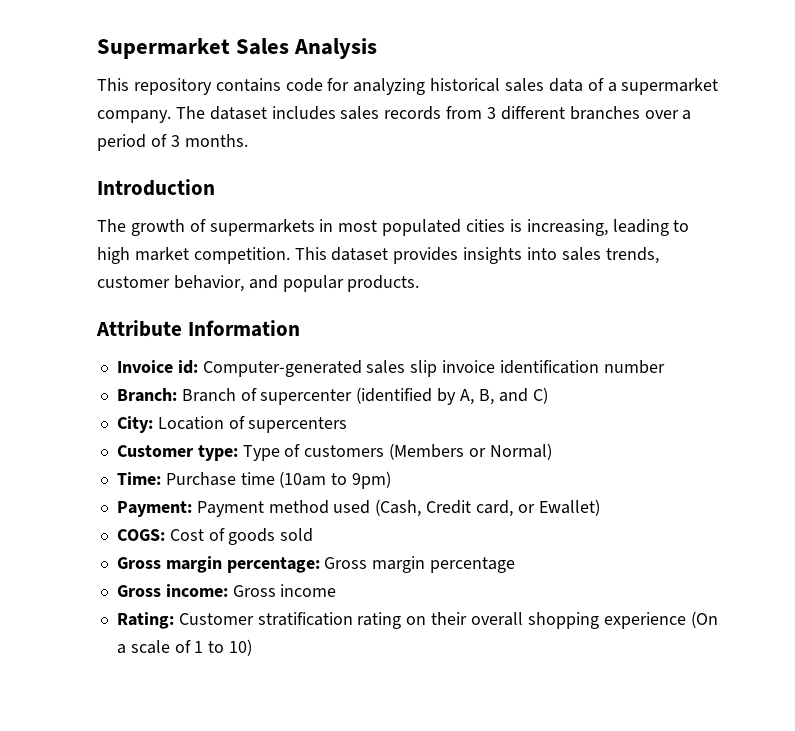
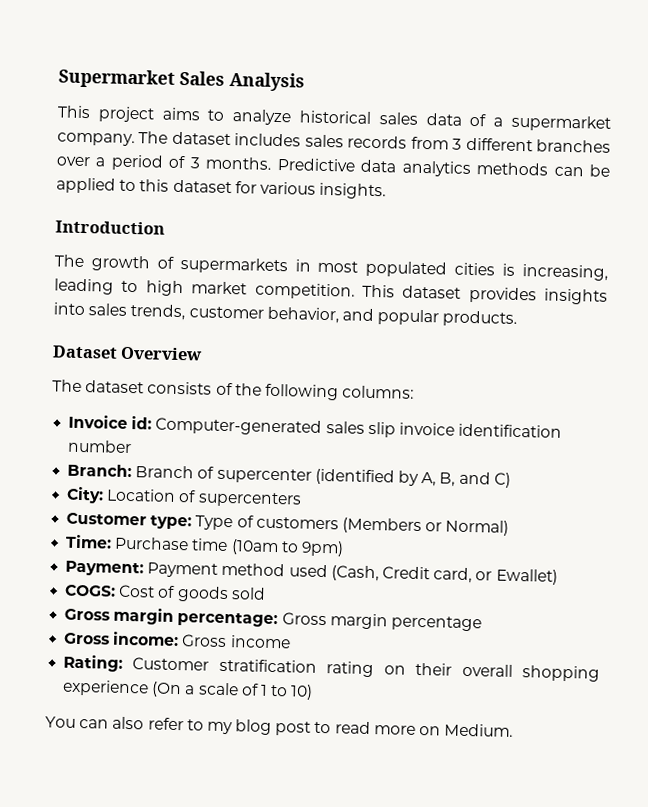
- This repository contains code for analyzing historical sales data of a supermarket company.
+ This project aims to analyze historical sales data of a supermarket company.
+ Predictive data analytics methods can be applied to this dataset for various insights.
- Attribute Information
+ Dataset Overview
+ The dataset consists of the following columns:
+ You can also refer to my blog post to read more on Medium.

